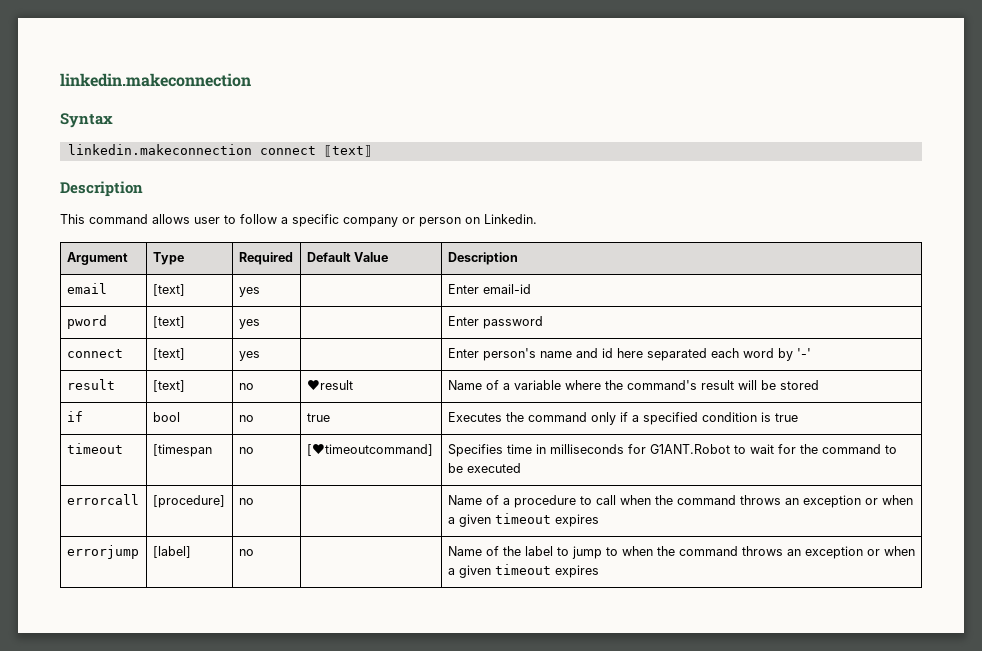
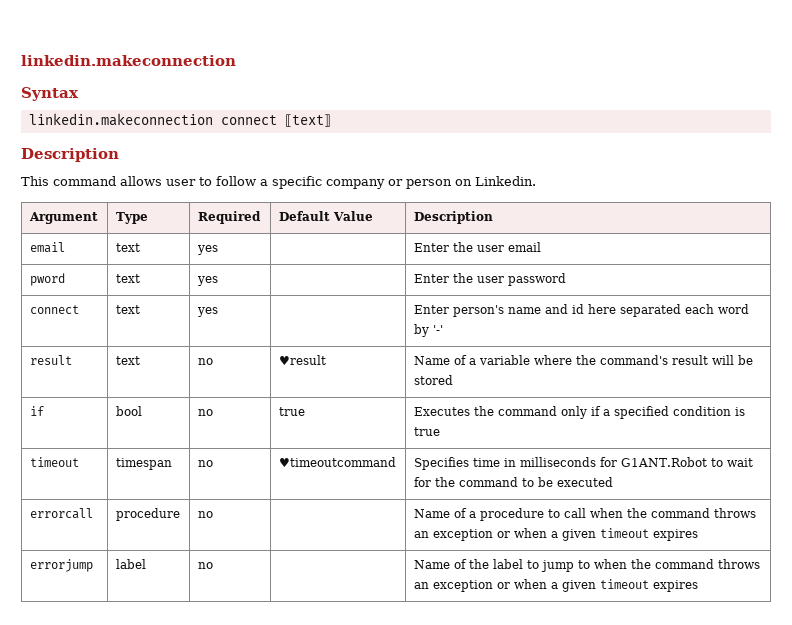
- email | [text] | yes | | Enter email-id
+ email | text | yes | | Enter the user email
- pword | [text] | yes | | Enter password
+ pword | text | yes | | Enter the user password
- connect | [text] | yes | | Enter person's name and id here separated each word by '-'
+ connect | text | yes | | Enter person's name and id here separated each word by '-'
- result | [text] | no | ♥result | Name of a variable where the command's result will be stored
+ result | text | no | ♥result | Name of a variable where the command's result will be stored
- timeout | [timespan | no | [♥timeoutcommand] | Specifies time in milliseconds for G1ANT.Robot to wait for the command to be executed
+ timeout | timespan | no | ♥timeoutcommand | Specifies time in milliseconds for G1ANT.Robot to wait for the command to be executed
- errorcall | [procedure] | no | | Name of a procedure to call when the command throws an exception or when a given timeout expires
+ errorcall | procedure | no | | Name of a procedure to call when the command throws an exception or when a given timeout expires
- errorjump | [label] | no | | Name of the label to jump to when the command throws an exception or when a given timeout expires
+ errorjump | label | no | | Name of the label to jump to when the command throws an exception or when a given timeout expires

